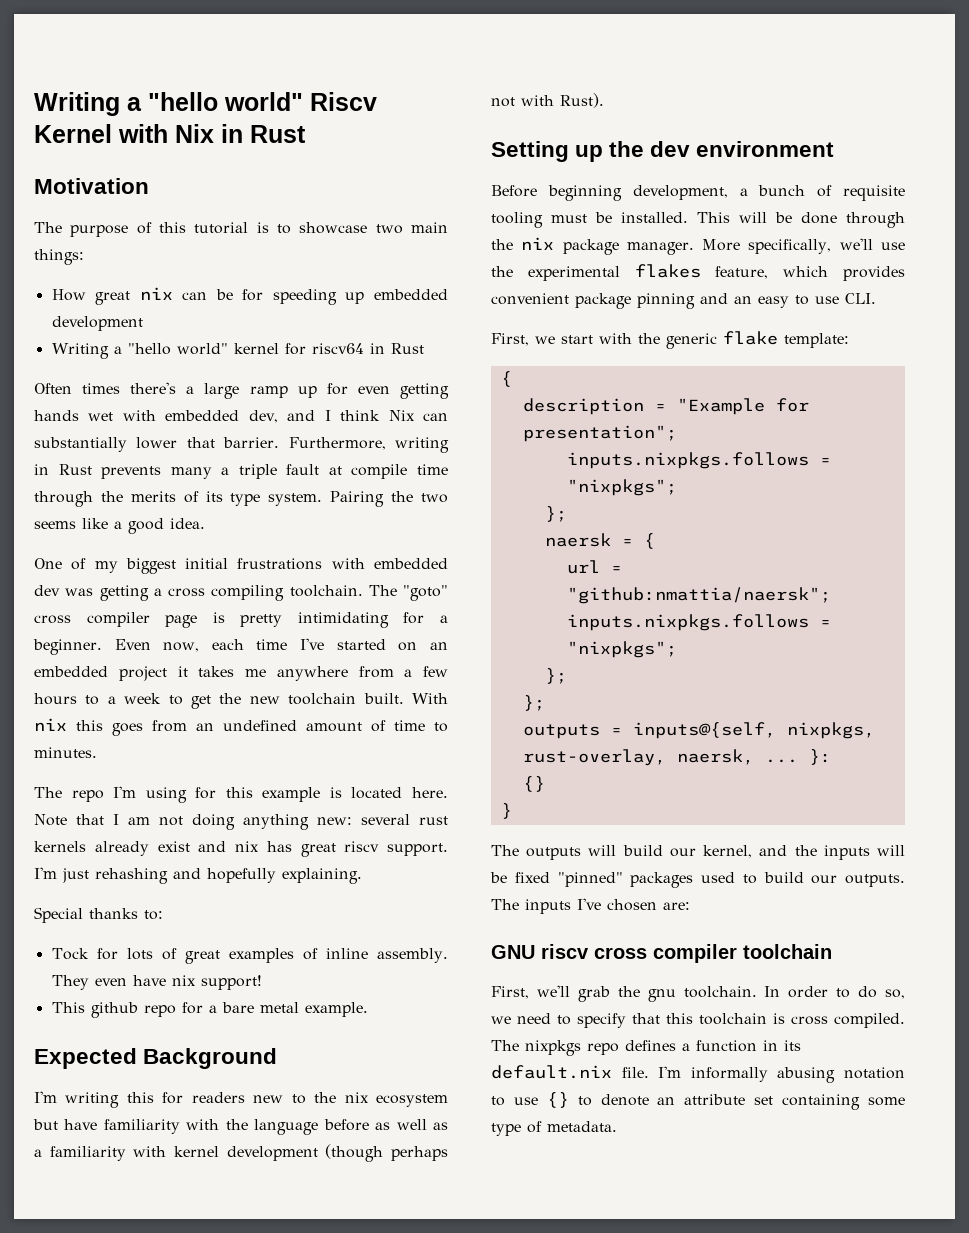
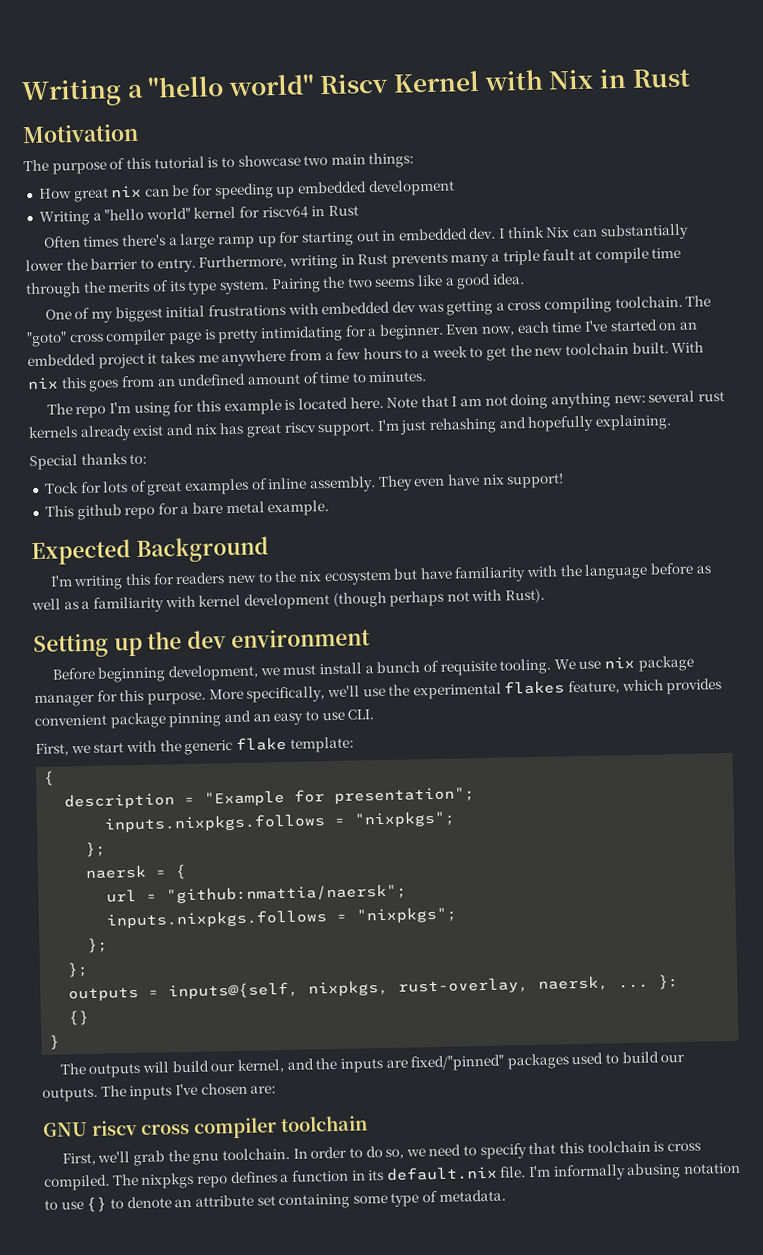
- Often times there's a large ramp up for even getting hands wet with embedded dev, and I think Nix can substantially lower that barrier.
+ Often times there's a large ramp up for starting out in embedded dev. I think Nix can substantially lower the barrier to entry.
- Before beginning development, a bunch of requisite tooling must be installed. This will be done through the nix package manager.
+ Before beginning development, we must install a bunch of requisite tooling. We use nix package manager for this purpose.
- The outputs will build our kernel, and the inputs will be fixed "pinned" packages used to build our outputs.
+ The outputs will build our kernel, and the inputs are fixed/"pinned" packages used to build our outputs.

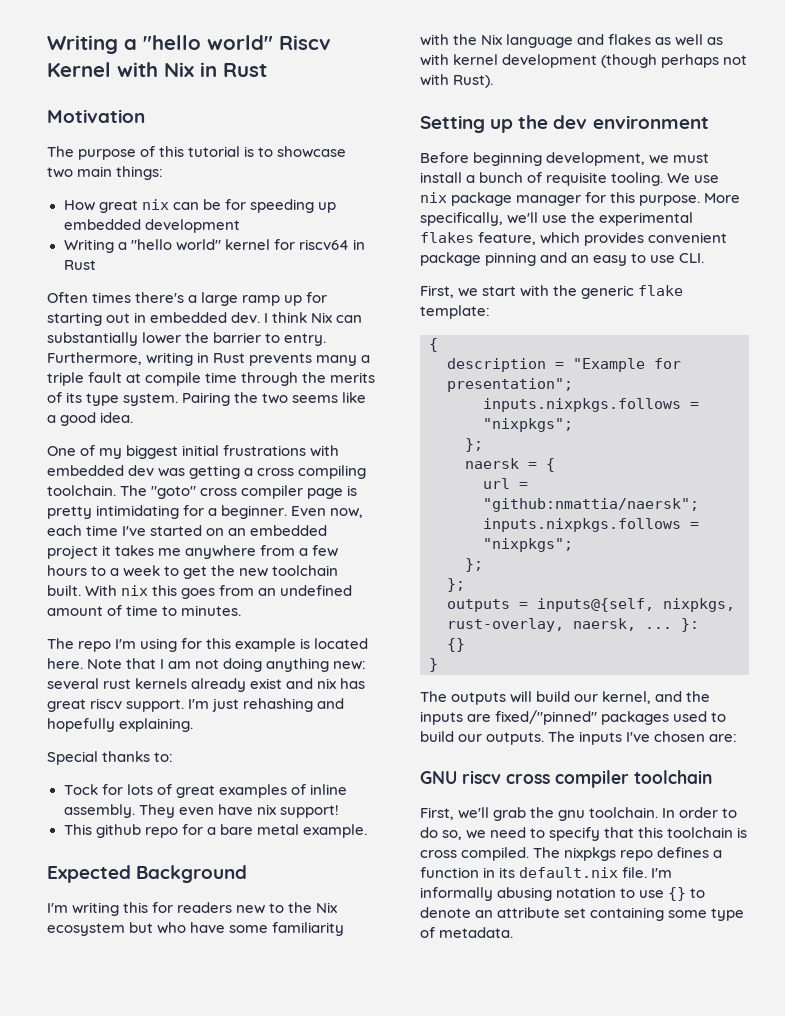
- I'm writing this for readers new to the nix ecosystem but have familiarity with the language before as well as a familiarity with kernel development (though perhaps not with Rust).
+ I'm writing this for readers new to the Nix ecosystem but who have some familiarity with the Nix language and flakes as well as with kernel development (though perhaps not with Rust).

